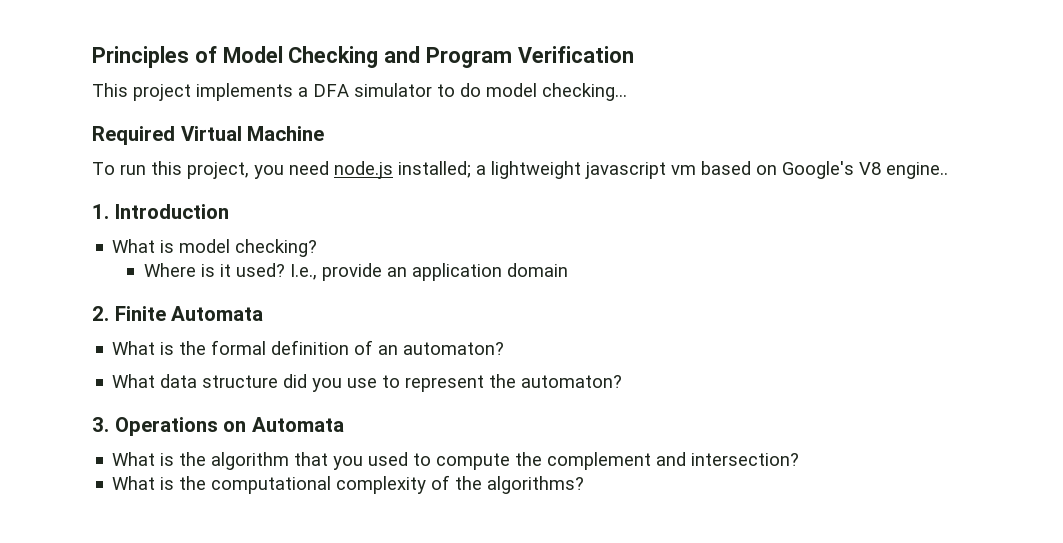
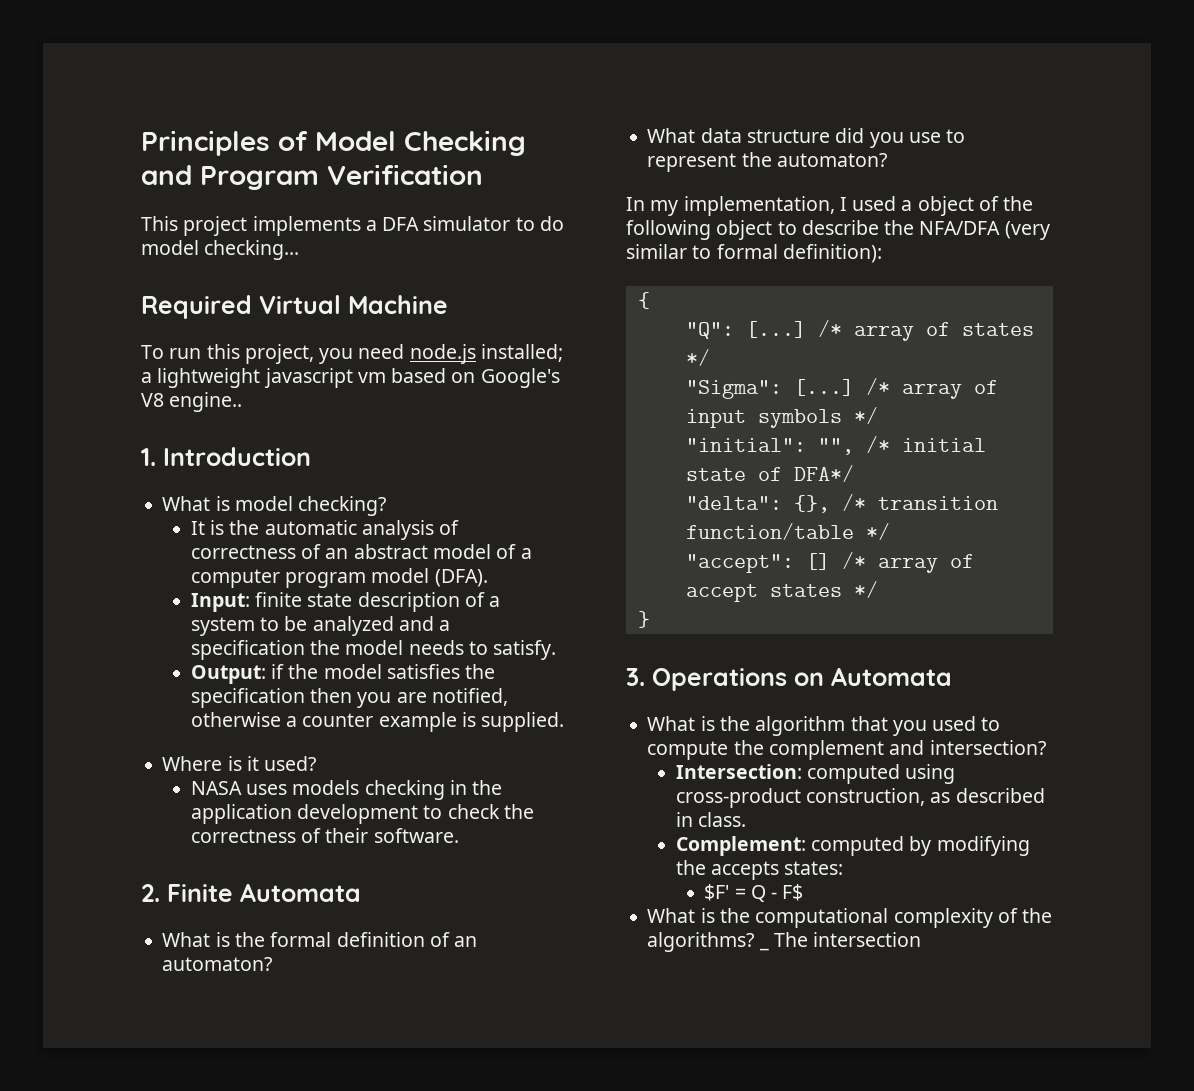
- Where is it used? I.e., provide an application domain
+ It is the automatic analysis of correctness of an abstract model of a computer program model (DFA).
+ Input: finite state description of a system to be analyzed and a specification the model needs to satisfy.
+ Output: if the model satisfies the specification then you are notified, otherwise a counter example is supplied.
+ Where is it used?
+ NASA uses models checking in the application development to check the correctness of their software.
+ In my implementation, I used a object of the following object to describe the NFA/DFA (very similar to formal definition):
+ {
+ "Q": [...] /* array of states */
+ "Sigma": [...] /* array of input symbols */
+ "initial": "", /* initial state of DFA*/
+ "delta": {}, /* transition function/table */
+ "accept": [] /* array of accept states */
+ }
+ Intersection: computed using cross-product construction, as described in class.
+ Complement: computed by modifying the accepts states:
+ $F' = Q - F$
+ _ The intersection

